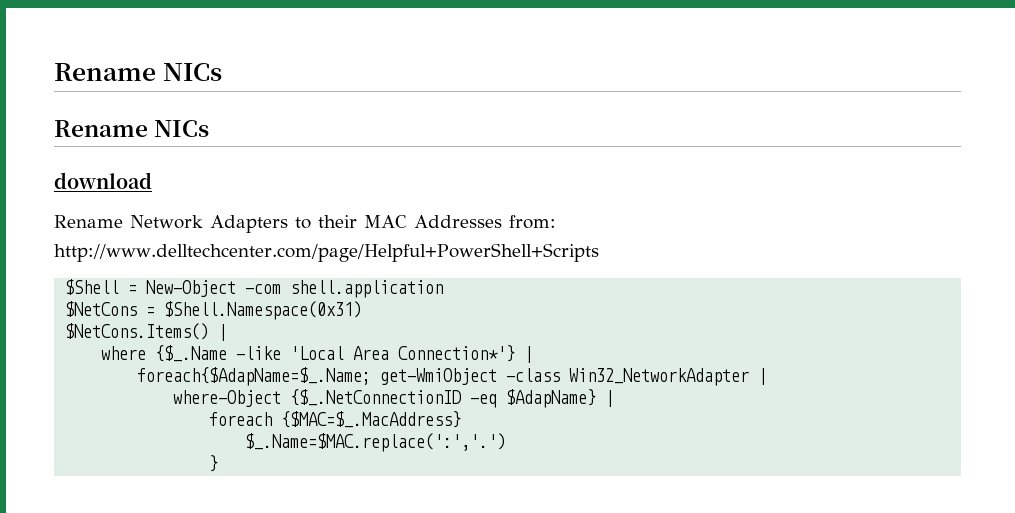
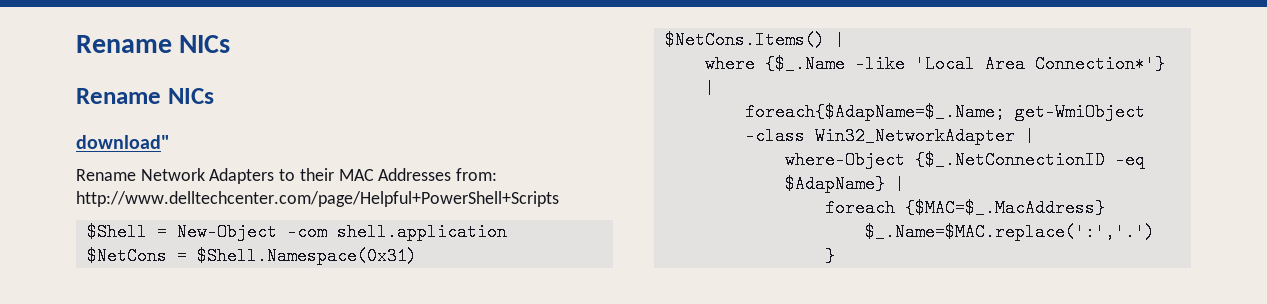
- download
+ download"

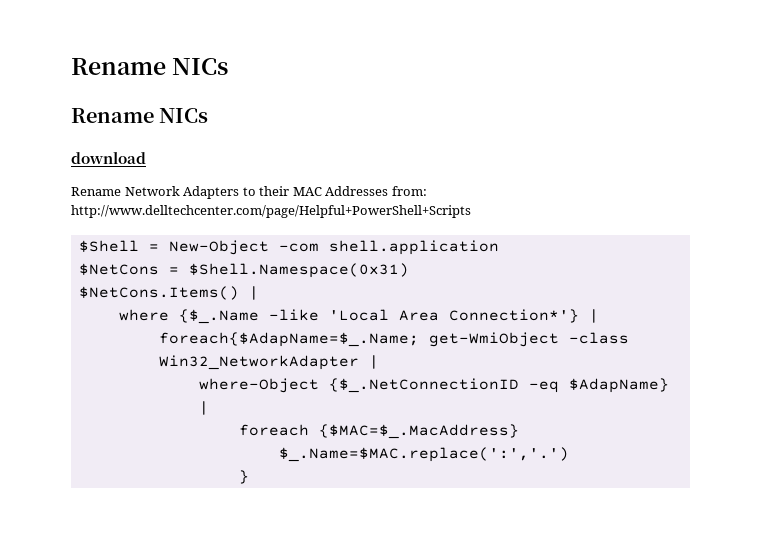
- download"
+ download

